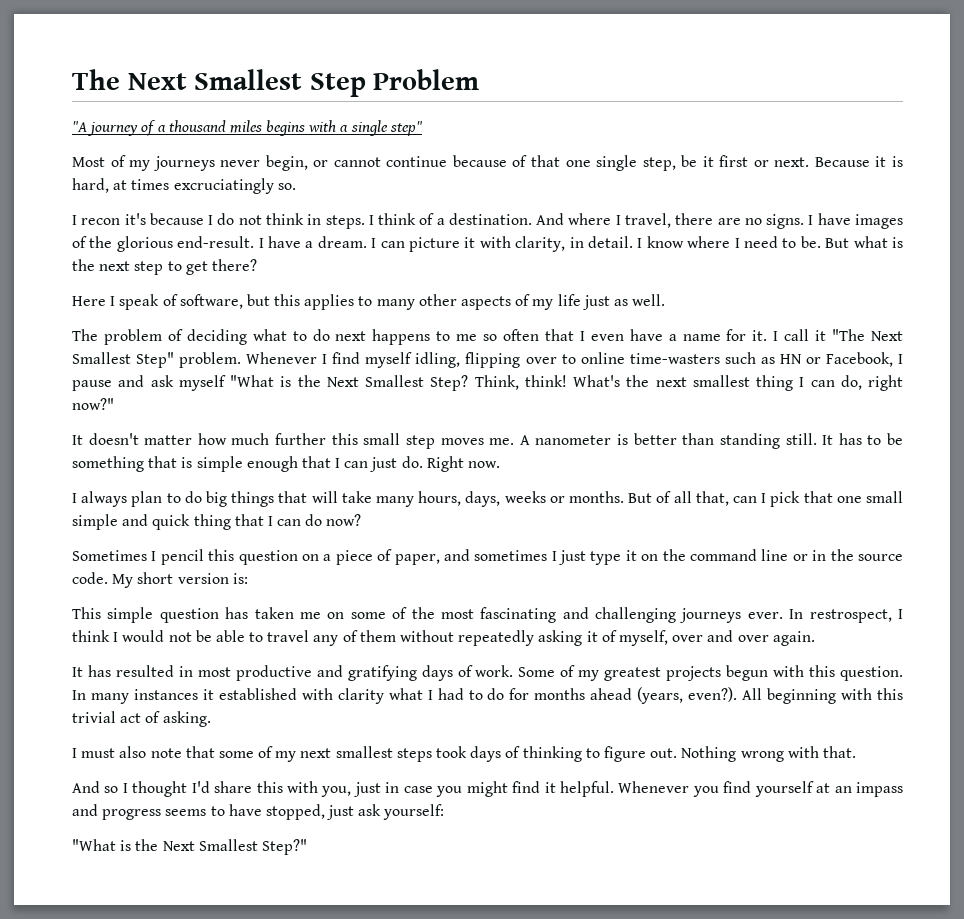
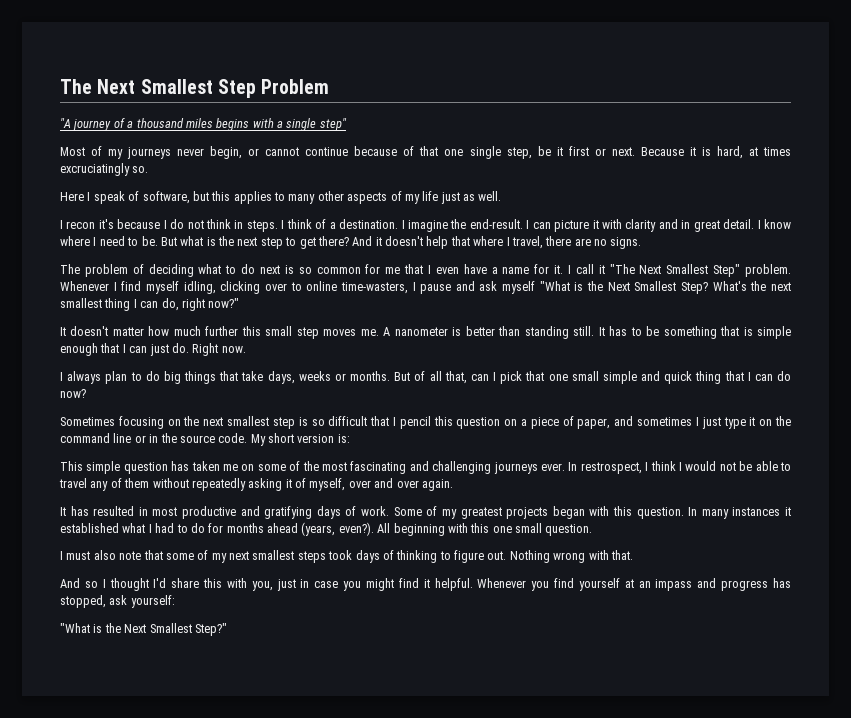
- I recon it's because I do not think in steps. I think of a destination. And where I travel, there are no signs. I have images of the glorious end-result. I have a dream. I can picture it with clarity, in detail. I know where I need to be. But what is the next step to get there?
+ I recon it's because I do not think in steps. I think of a destination. I imagine the end-result. I can picture it with clarity and in great detail. I know where I need to be. But what is the next step to get there? And it doesn't help that where I travel, there are no signs.
- The problem of deciding what to do next happens to me so often that I even have a name for it.
+ The problem of deciding what to do next is so common for me that I even have a name for it.
- Whenever I find myself idling, flipping over to online time-wasters such as HN or Facebook, I pause and ask myself "What is the Next Smallest Step?
+ Whenever I find myself idling, clicking over to online time-wasters, I pause and ask myself "What is the Next Smallest Step?
- Think, think!
- I always plan to do big things that will take many hours, days, weeks or months.
+ I always plan to do big things that take days, weeks or months.
- Sometimes I pencil this question on a piece of paper, and sometimes I just type it on the command line or in the source code.
+ Sometimes focusing on the next smallest step is so difficult that I pencil this question on a piece of paper, and sometimes I just type it on the command line or in the source code.
- Some of my greatest projects begun with this question.
+ Some of my greatest projects began with this question.
- In many instances it established with clarity what I had to do for months ahead (years, even?).
+ In many instances it established what I had to do for months ahead (years, even?).
- All beginning with this trivial act of asking.
+ All beginning with this one small question.
- Whenever you find yourself at an impass and progress seems to have stopped, just ask yourself:
+ Whenever you find yourself at an impass and progress has stopped, ask yourself:

